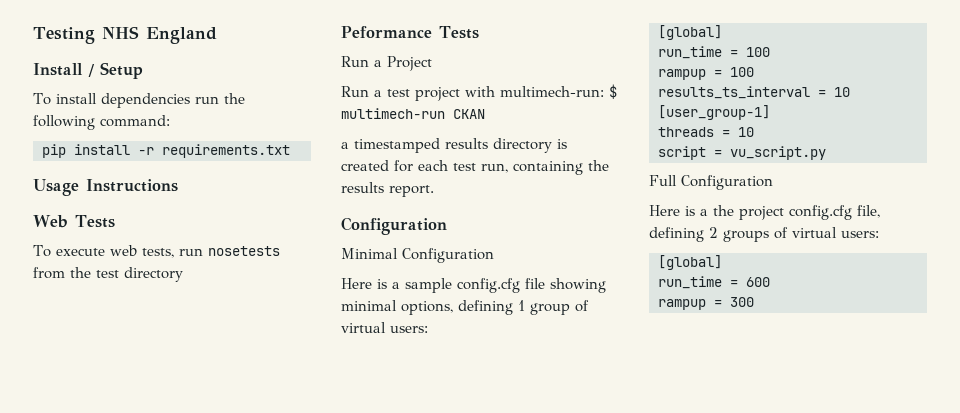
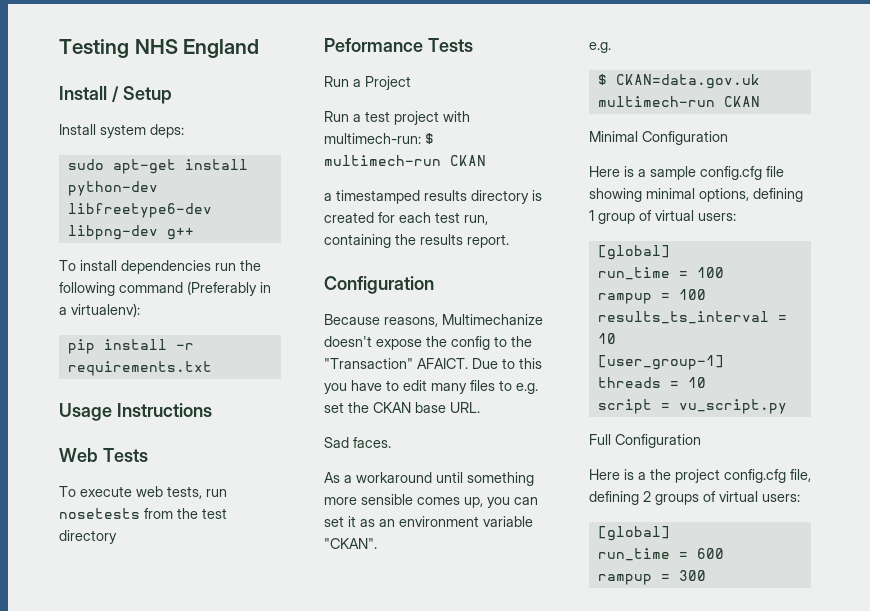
+ Install system deps:
+ sudo apt-get install python-dev libfreetype6-dev libpng-dev g++
- To install dependencies run the following command:
+ To install dependencies run the following command (Preferably in a virtualenv):
+ Because reasons, Multimechanize doesn't expose the config to the "Transaction" AFAICT. Due to this you have to edit many files to e.g. set the CKAN base URL.
+ Sad faces.
+ As a workaround until something more sensible comes up, you can set it as an environment variable "CKAN".
+ e.g.
+ $ CKAN=data.gov.uk multimech-run CKAN

